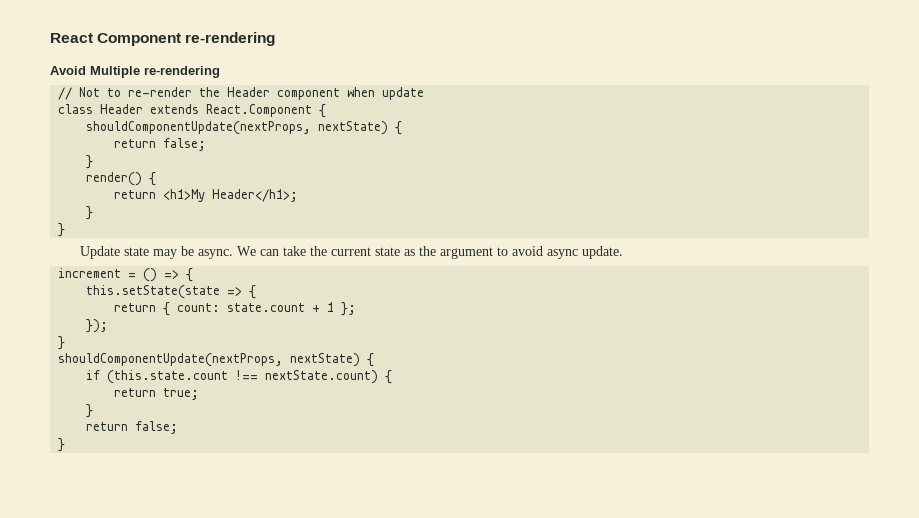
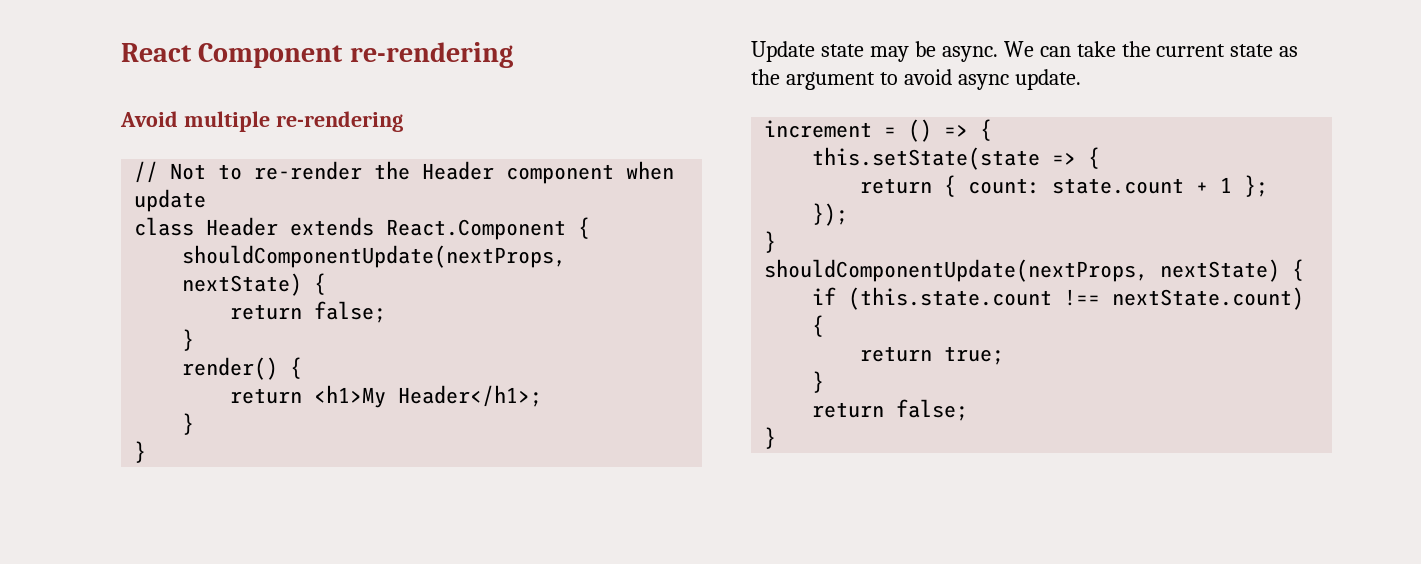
- Avoid Multiple re-rendering
+ Avoid multiple re-rendering

